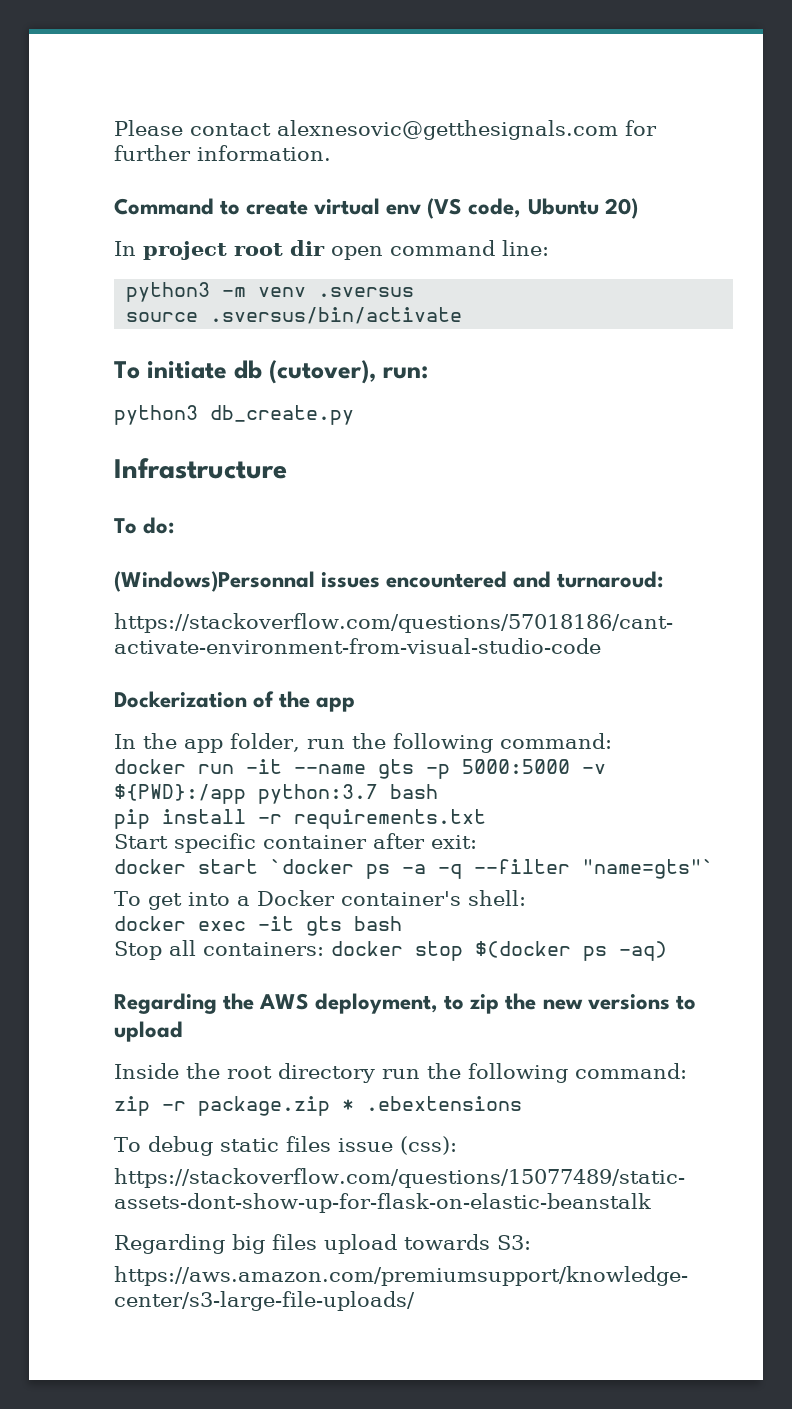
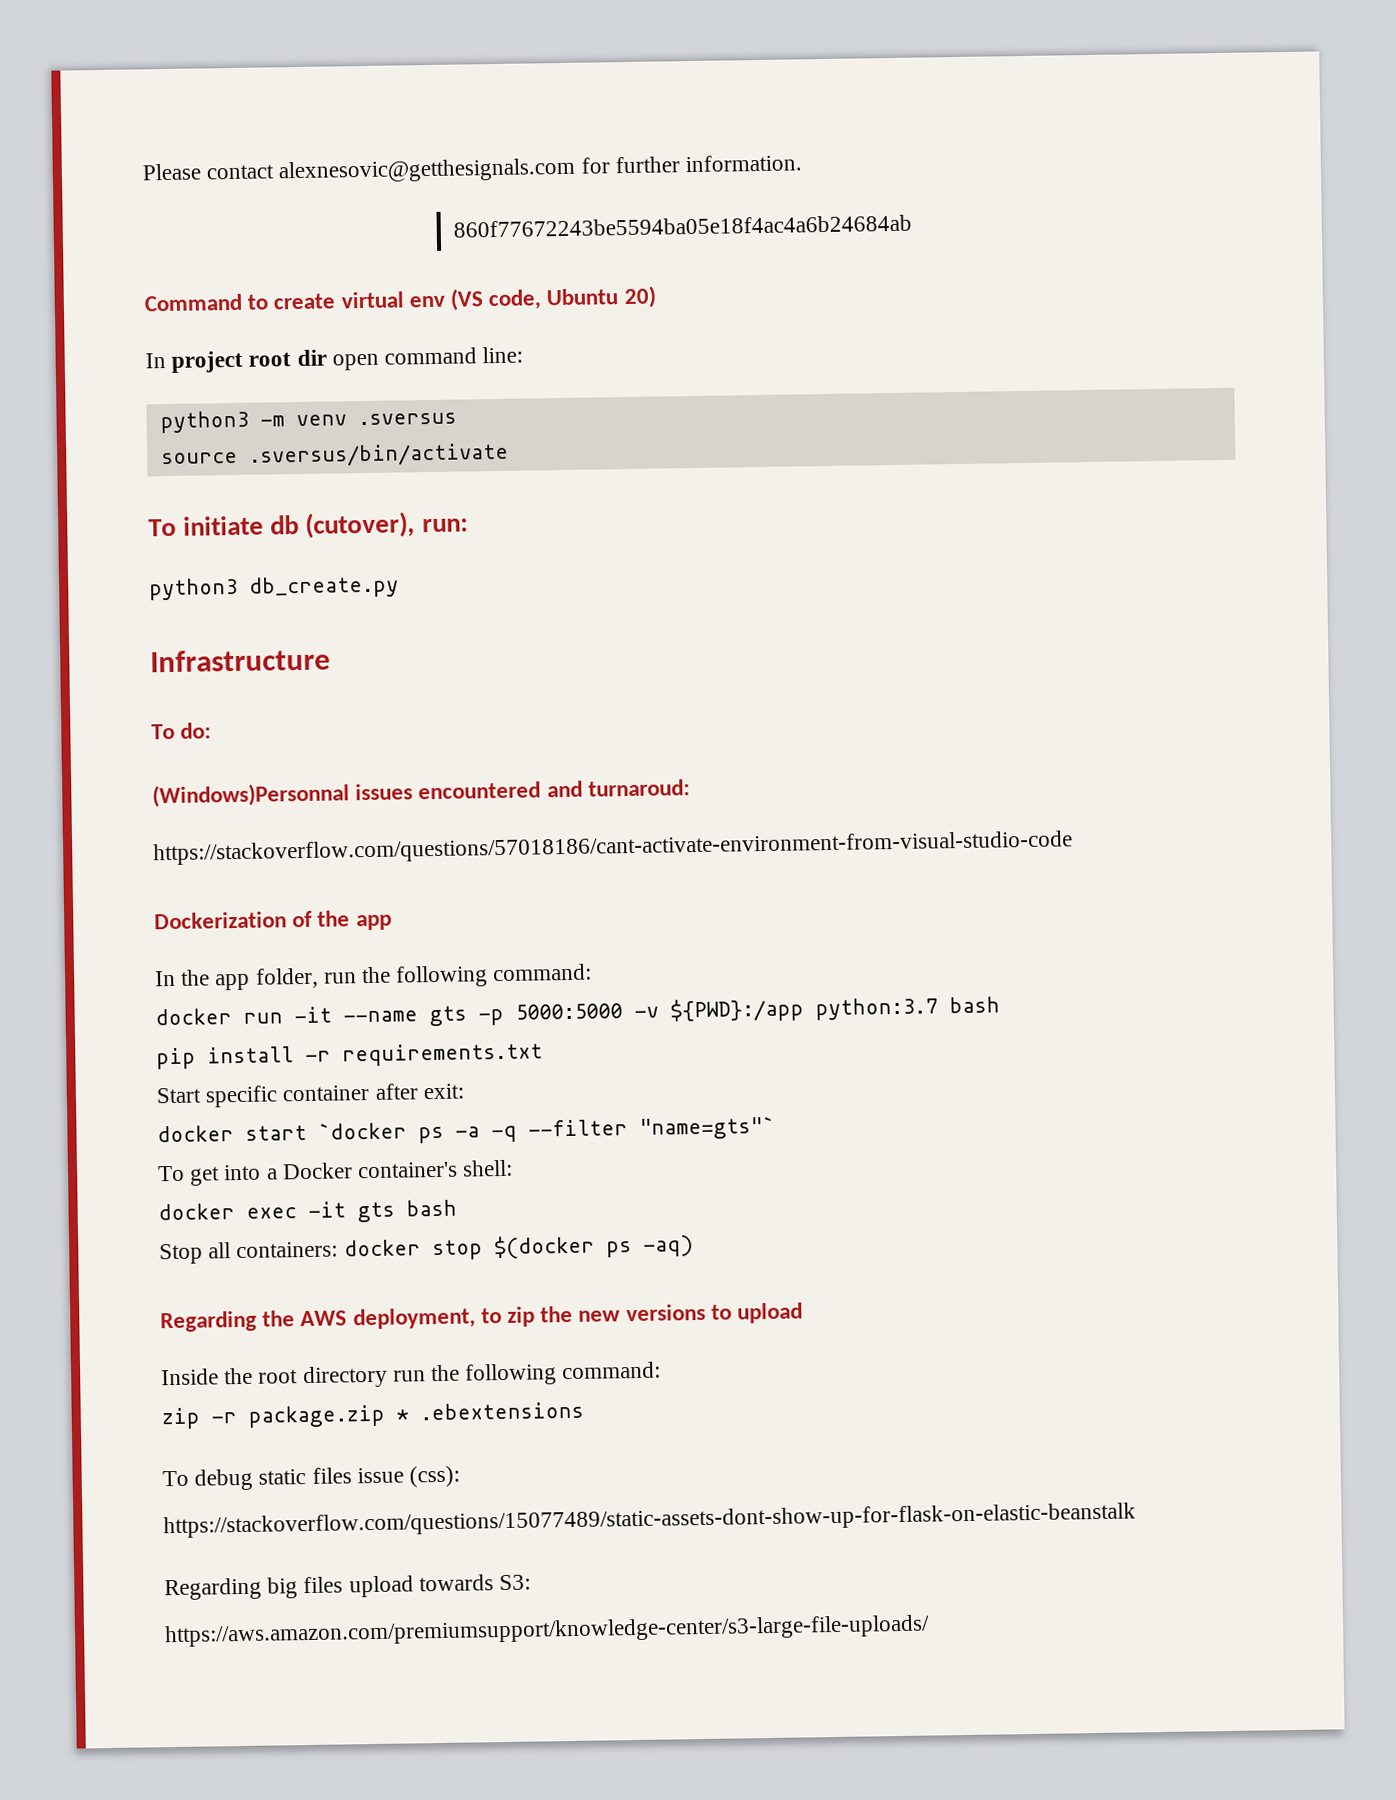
+ 860f77672243be5594ba05e18f4ac4a6b24684ab

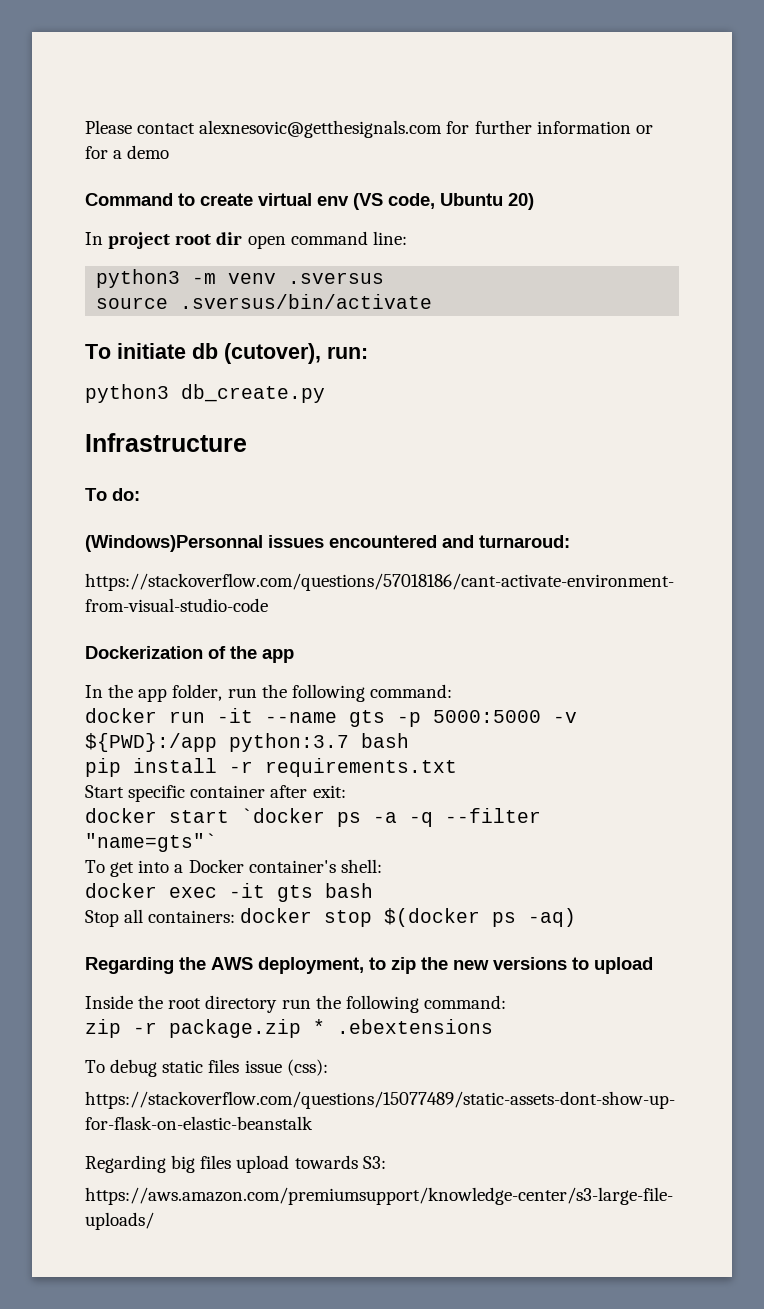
- Please contact alexnesovic@getthesignals.com for further information.
- 860f77672243be5594ba05e18f4ac4a6b24684ab
+ Please contact alexnesovic@getthesignals.com for further information or for a demo

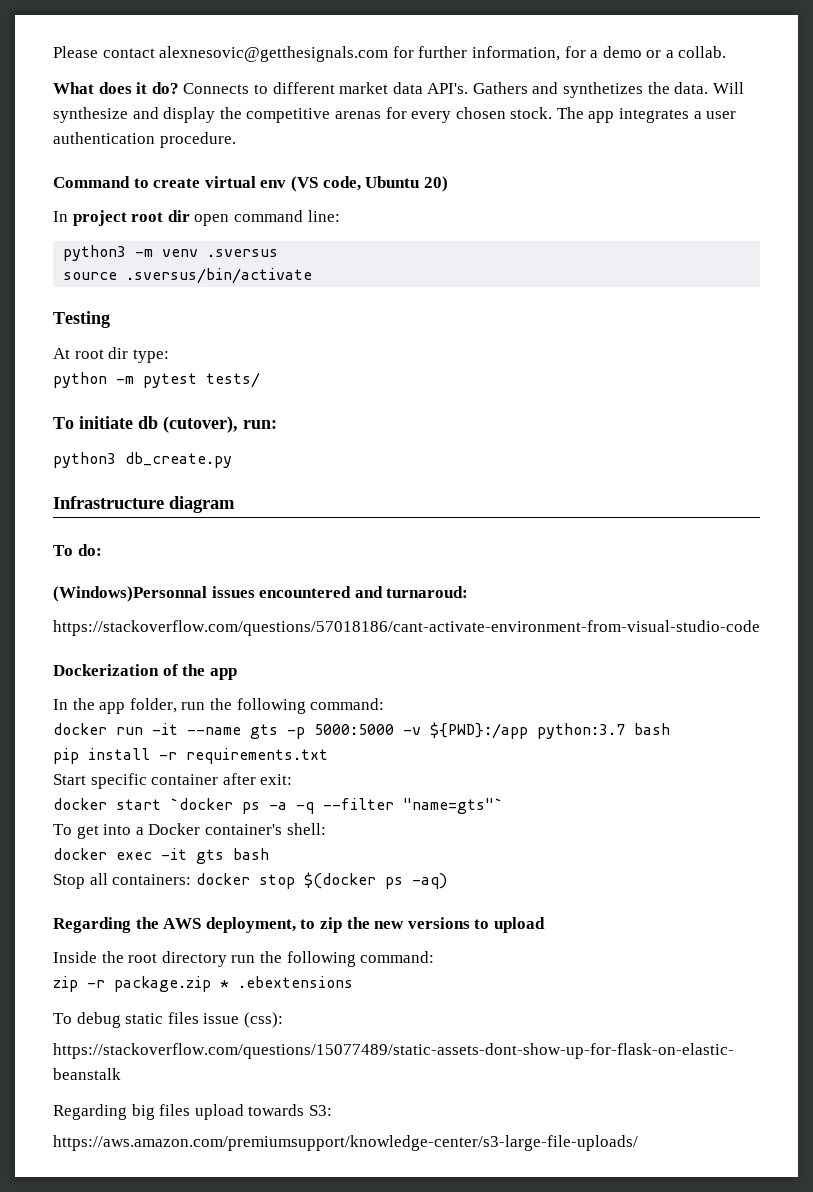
- Please contact alexnesovic@getthesignals.com for further information or for a demo
+ Please contact alexnesovic@getthesignals.com for further information, for a demo or a collab.
+ What does it do? Connects to different market data API's. Gathers and synthetizes the data. Will synthesize and display the competitive arenas for every chosen stock. The app integrates a user authentication procedure.
+ Testing
+ At root dir type:
+ python -m pytest tests/
- Infrastructure
+ Infrastructure diagram

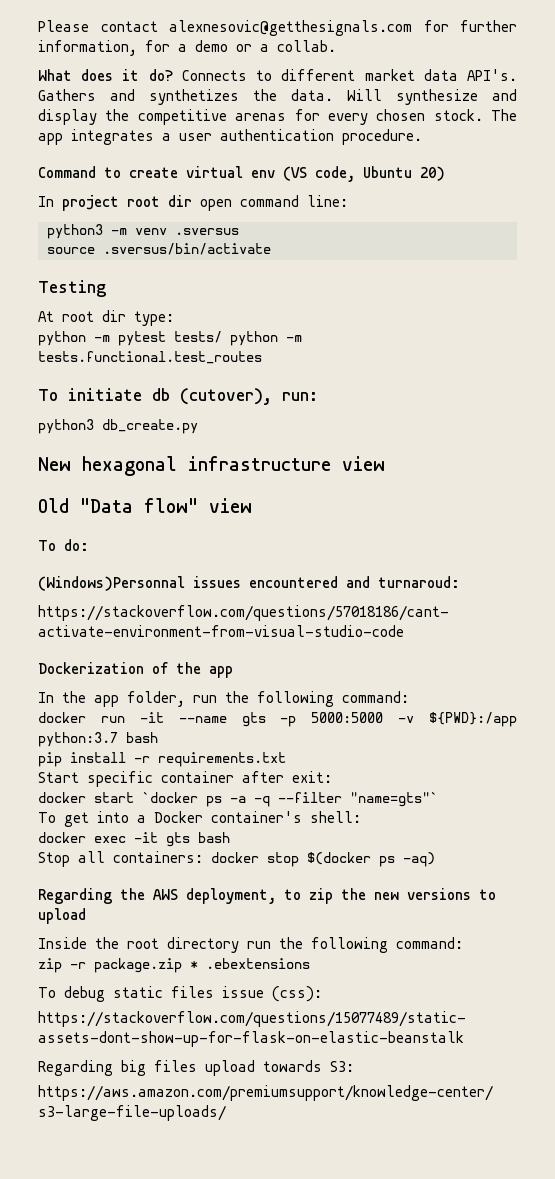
- python -m pytest tests/
+ python -m pytest tests/ python -m tests.functional.test_routes
- Infrastructure diagram
+ New hexagonal infrastructure view
+ Old "Data flow" view

